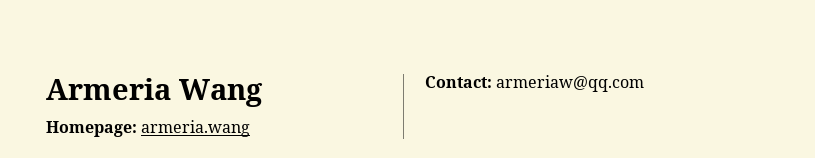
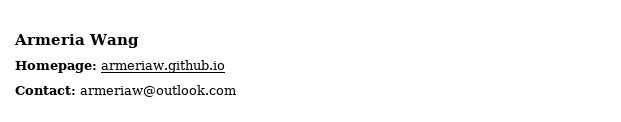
- Homepage: armeria.wang
+ Homepage: armeriaw.github.io
- Contact: armeriaw@qq.com
+ Contact: armeriaw@outlook.com

